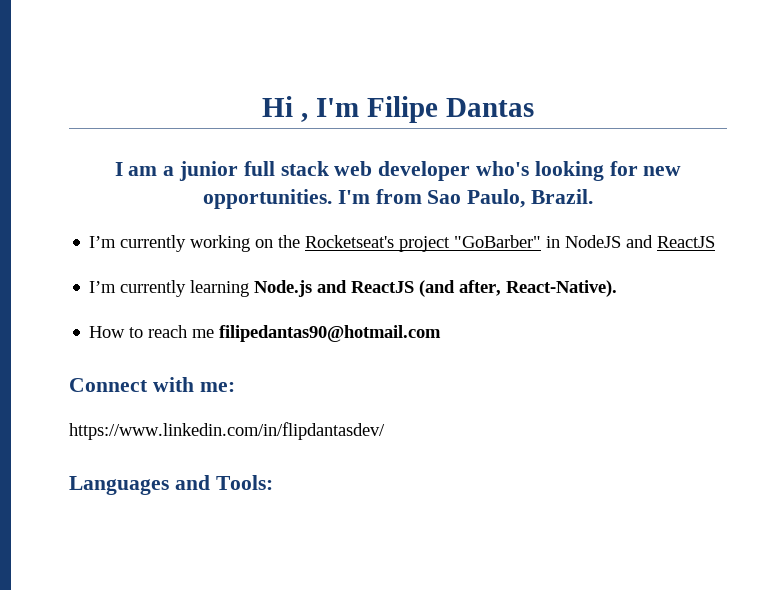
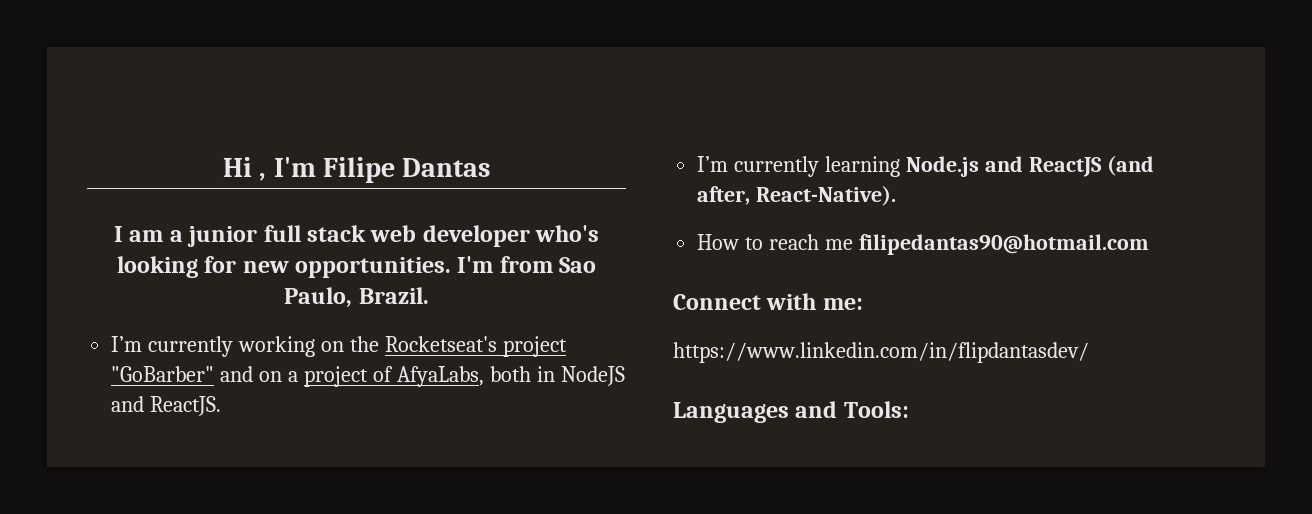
- I’m currently working on the Rocketseat's project "GoBarber" in NodeJS and ReactJS
+ I’m currently working on the Rocketseat's project "GoBarber" and on a project of AfyaLabs, both in NodeJS and ReactJS.

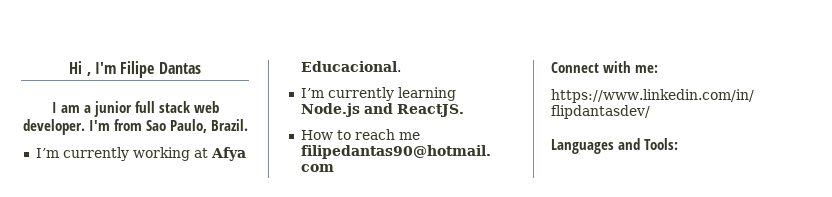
- I am a junior full stack web developer who's looking for new opportunities.
+ I am a junior full stack web developer.
- I’m currently working on the Rocketseat's project "GoBarber" and on a project of AfyaLabs, both in NodeJS and ReactJS.
+ I’m currently working at Afya Educacional.
- I’m currently learning Node.js and ReactJS (and after, React-Native).
+ I’m currently learning Node.js and ReactJS.

